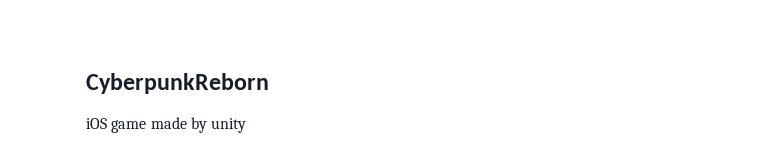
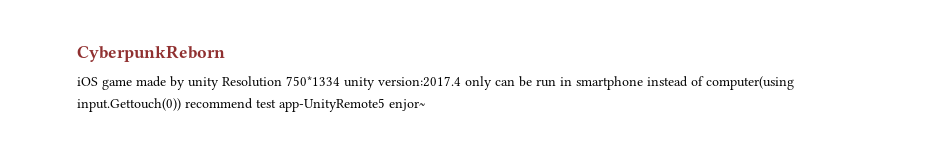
- iOS game made by unity
+ iOS game made by unity Resolution 750*1334 unity version:2017.4 only can be run in smartphone instead of computer(using input.Gettouch(0)) recommend test app-UnityRemote5 enjor~

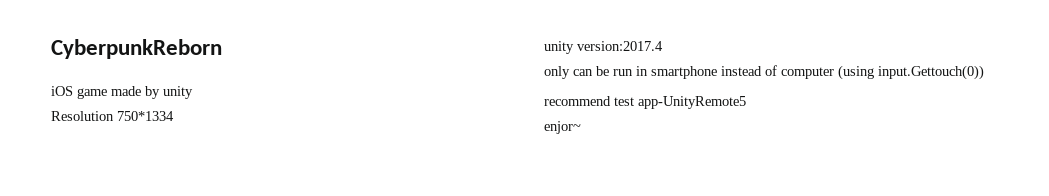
- iOS game made by unity Resolution 750*1334 unity version:2017.4 only can be run in smartphone instead of computer(using input.Gettouch(0)) recommend test app-UnityRemote5 enjor~
+ iOS game made by unity
+ Resolution 750*1334
+ unity version:2017.4
+ only can be run in smartphone instead of computer (using input.Gettouch(0))
+ recommend test app-UnityRemote5
+ enjor~

